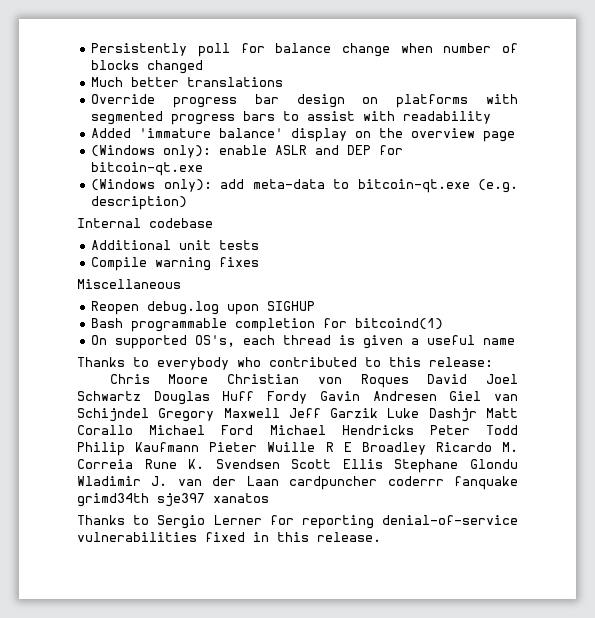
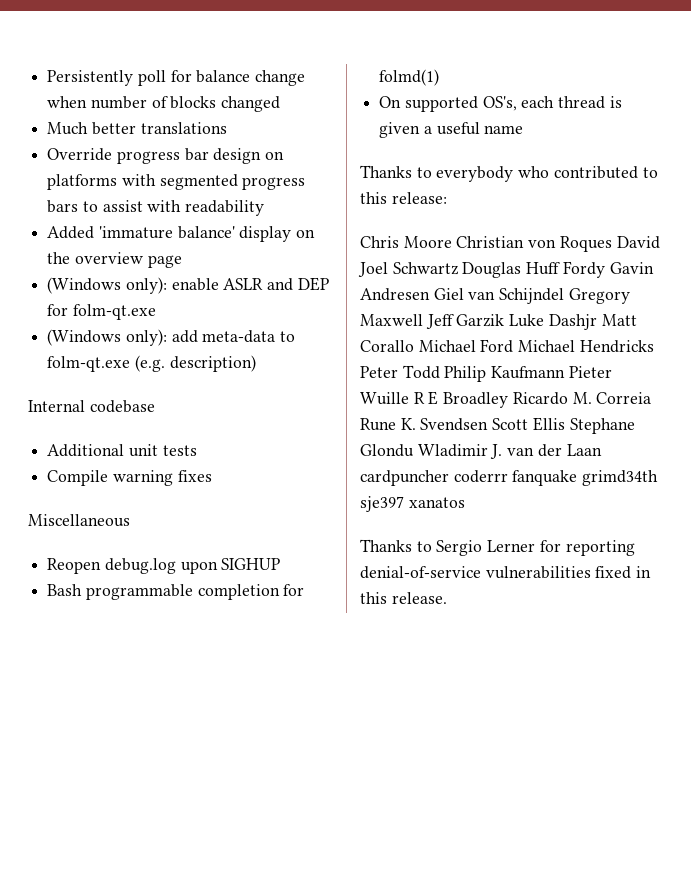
- (Windows only): enable ASLR and DEP for bitcoin-qt.exe
+ (Windows only): enable ASLR and DEP for folm-qt.exe
- (Windows only): add meta-data to bitcoin-qt.exe (e.g. description)
+ (Windows only): add meta-data to folm-qt.exe (e.g. description)
- Bash programmable completion for bitcoind(1)
+ Bash programmable completion for folmd(1)

